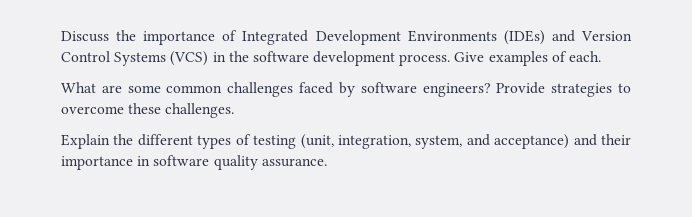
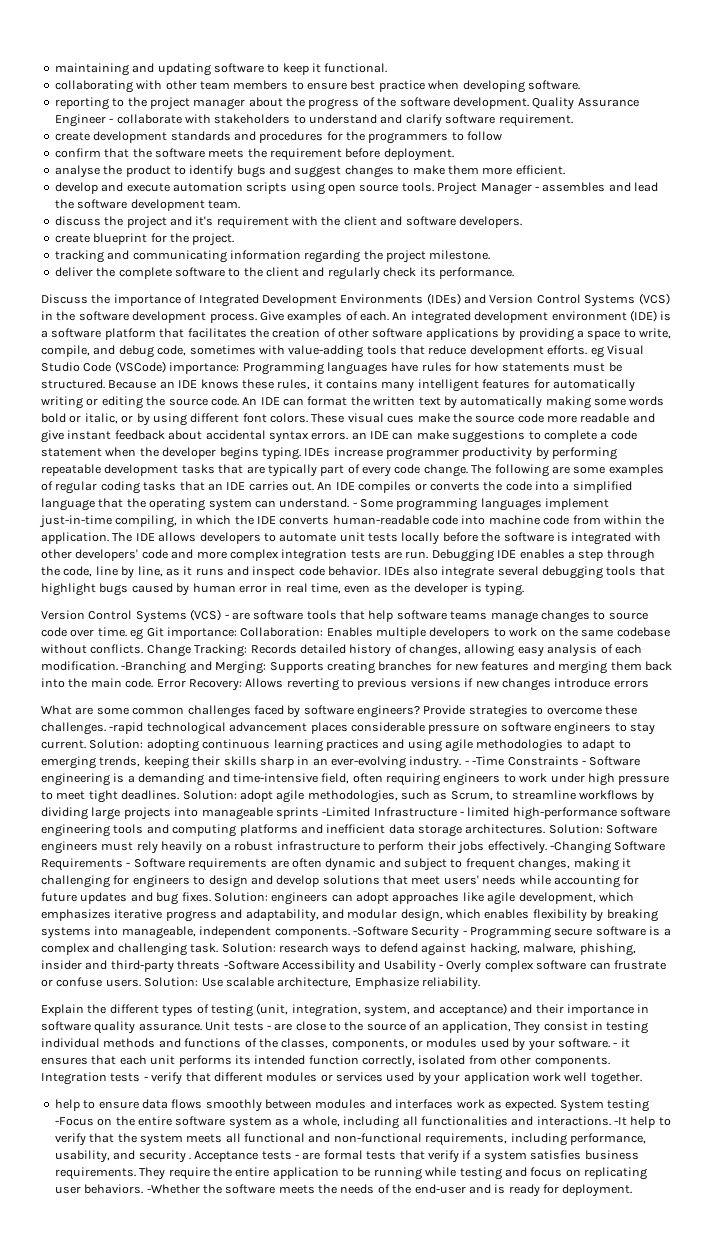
+ maintaining and updating software to keep it functional.
+ collaborating with other team members to ensure best practice when developing software.
+ reporting to the project manager about the progress of the software development. Quality Assurance Engineer - collaborate with stakeholders to understand and clarify software requirement.
+ create development standards and procedures for the programmers to follow
+ confirm that the software meets the requirement before deployment.
+ analyse the product to identify bugs and suggest changes to make them more efficient.
+ develop and execute automation scripts using open source tools. Project Manager - assembles and lead the software development team.
+ discuss the project and it's requirement with the client and software developers.
+ create blueprint for the project.
+ tracking and communicating information regarding the project milestone.
+ deliver the complete software to the client and regularly check its performance.
+ An integrated development environment (IDE) is a software platform that facilitates the creation of other software applications by providing a space to write, compile, and debug code, sometimes with value-adding tools that reduce development efforts. eg Visual Studio Code (VSCode) importance: Programming languages have rules for how statements must be structured. Because an IDE knows these rules, it contains many intelligent features for automatically writing or editing the source code. An IDE can format the written text by automatically making some words bold or italic, or by using different font colors. These visual cues make the source code more readable and give instant feedback about accidental syntax errors. an IDE can make suggestions to complete a code statement when the developer begins typing. IDEs increase programmer productivity by performing repeatable development tasks that are typically part of every code change. The following are some examples of regular coding tasks that an IDE carries out. An IDE compiles or converts the code into a simplified language that the operating system can understand. - Some programming languages implement just-in-time compiling, in which the IDE converts human-readable code into machine code from within the application. The IDE allows developers to automate unit tests locally before the software is integrated with other developers' code and more complex integration tests are run. Debugging IDE enables a step through the code, line by line, as it runs and inspect code behavior. IDEs also integrate several debugging tools that highlight bugs caused by human error in real time, even as the developer is typing.
+ Version Control Systems (VCS) - are software tools that help software teams manage changes to source code over time. eg Git importance: Collaboration: Enables multiple developers to work on the same codebase without conflicts. Change Tracking: Records detailed history of changes, allowing easy analysis of each modification. -Branching and Merging: Supports creating branches for new features and merging them back into the main code. Error Recovery: Allows reverting to previous versions if new changes introduce errors
+ -rapid technological advancement places considerable pressure on software engineers to stay current. Solution: adopting continuous learning practices and using agile methodologies to adapt to emerging trends, keeping their skills sharp in an ever-evolving industry. - -Time Constraints - Software engineering is a demanding and time-intensive field, often requiring engineers to work under high pressure to meet tight deadlines. Solution: adopt agile methodologies, such as Scrum, to streamline workflows by dividing large projects into manageable sprints -Limited Infrastructure - limited high-performance software engineering tools and computing platforms and inefficient data storage architectures. Solution: Software engineers must rely heavily on a robust infrastructure to perform their jobs effectively. -Changing Software Requirements - Software requirements are often dynamic and subject to frequent changes, making it challenging for engineers to design and develop solutions that meet users' needs while accounting for future updates and bug fixes. Solution: engineers can adopt approaches like agile development, which emphasizes iterative progress and adaptability, and modular design, which enables flexibility by breaking systems into manageable, independent components. -Software Security - Programming secure software is a complex and challenging task. Solution: research ways to defend against hacking, malware, phishing, insider and third-party threats -Software Accessibility and Usability - Overly complex software can frustrate or confuse users. Solution: Use scalable architecture, Emphasize reliability.
+ Unit tests - are close to the source of an application, They consist in testing individual methods and functions of the classes, components, or modules used by your software. - it ensures that each unit performs its intended function correctly, isolated from other components. Integration tests - verify that different modules or services used by your application work well together.
+ help to ensure data flows smoothly between modules and interfaces work as expected. System testing -Focus on the entire software system as a whole, including all functionalities and interactions. -It help to verify that the system meets all functional and non-functional requirements, including performance, usability, and security . Acceptance tests - are formal tests that verify if a system satisfies business requirements. They require the entire application to be running while testing and focus on replicating user behaviors. -Whether the software meets the needs of the end-user and is ready for deployment.

